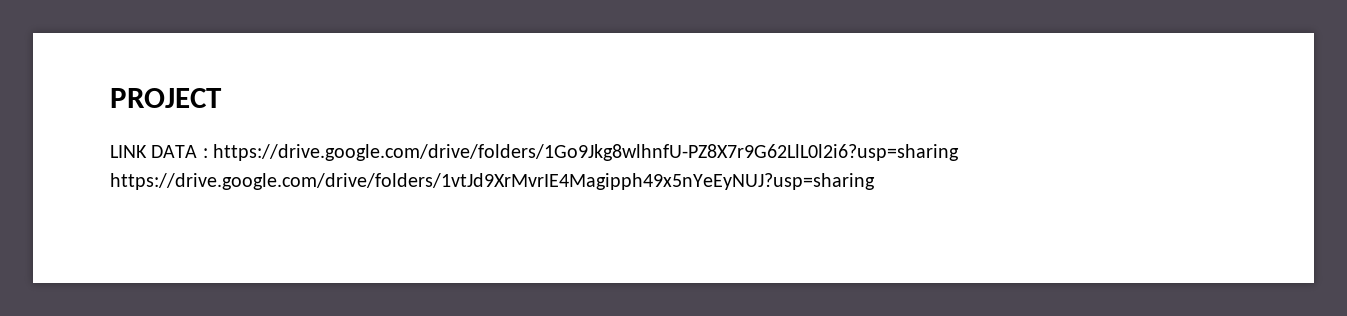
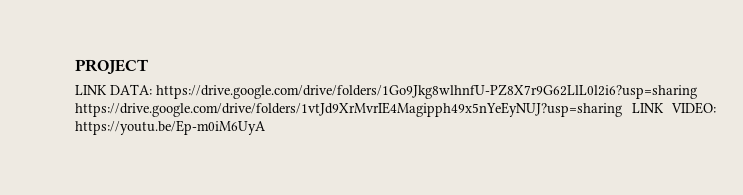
- LINK DATA : https://drive.google.com/drive/folders/1Go9Jkg8wlhnfU-PZ8X7r9G62LlL0l2i6?usp=sharing https://drive.google.com/drive/folders/1vtJd9XrMvrIE4Magipph49x5nYeEyNUJ?usp=sharing
+ LINK DATA: https://drive.google.com/drive/folders/1Go9Jkg8wlhnfU-PZ8X7r9G62LlL0l2i6?usp=sharing https://drive.google.com/drive/folders/1vtJd9XrMvrIE4Magipph49x5nYeEyNUJ?usp=sharing LINK VIDEO: https://youtu.be/Ep-m0iM6UyA

